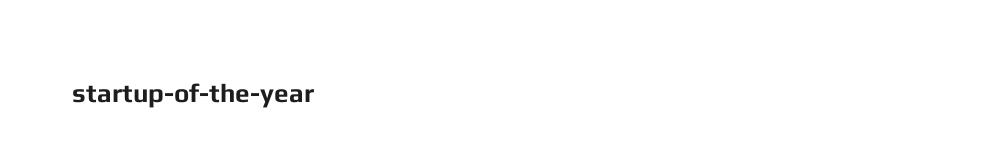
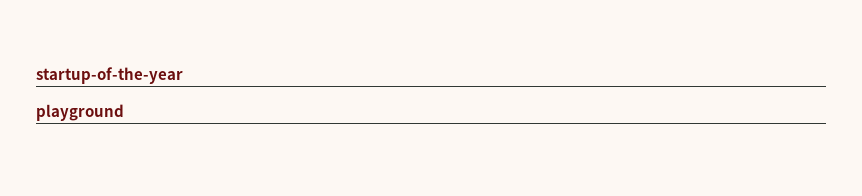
+ playground

